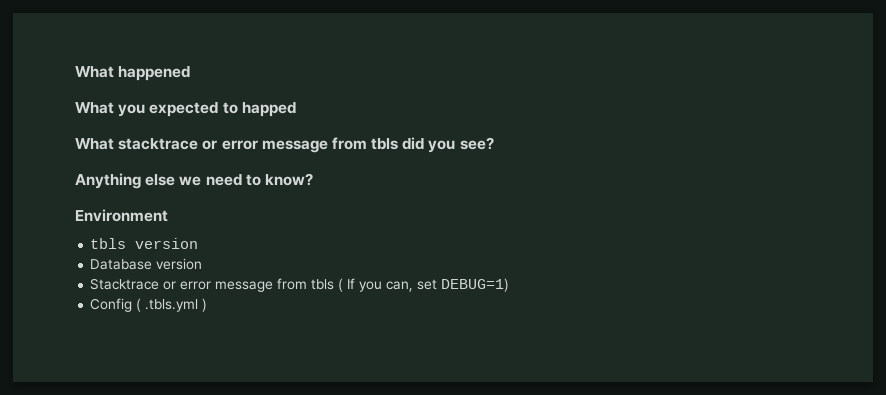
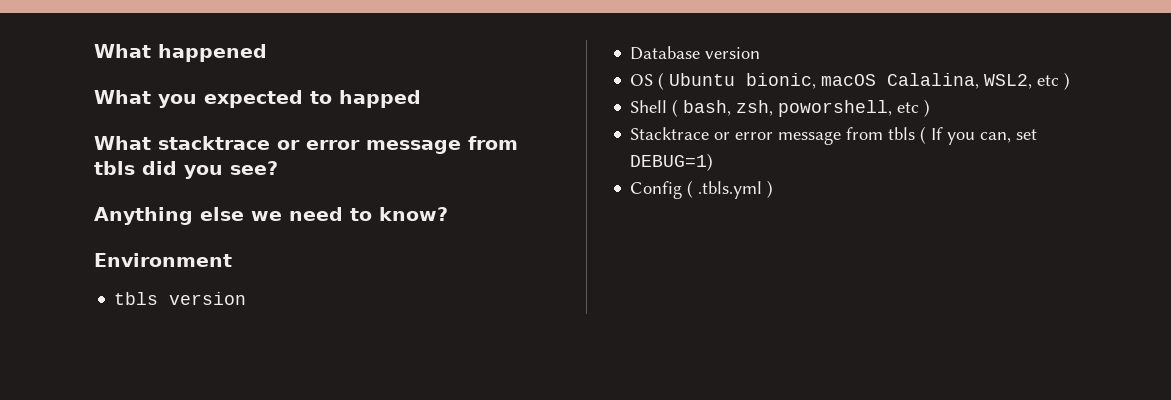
+ OS ( Ubuntu bionic, macOS Calalina, WSL2, etc )
+ Shell ( bash, zsh, poworshell, etc )

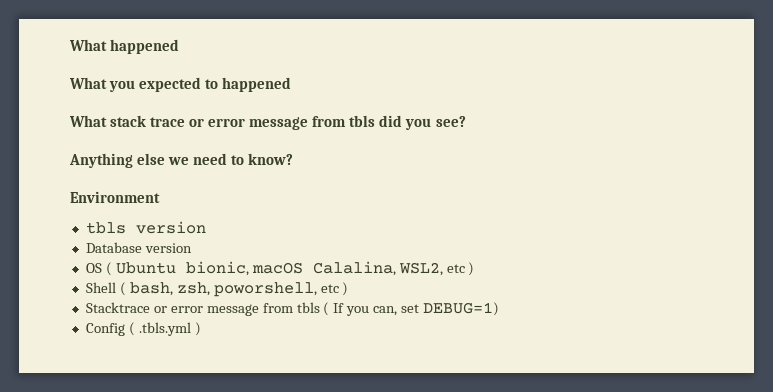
- What you expected to happed
- What stacktrace or error message from tbls did you see?
+ What you expected to happened
+ What stack trace or error message from tbls did you see?

